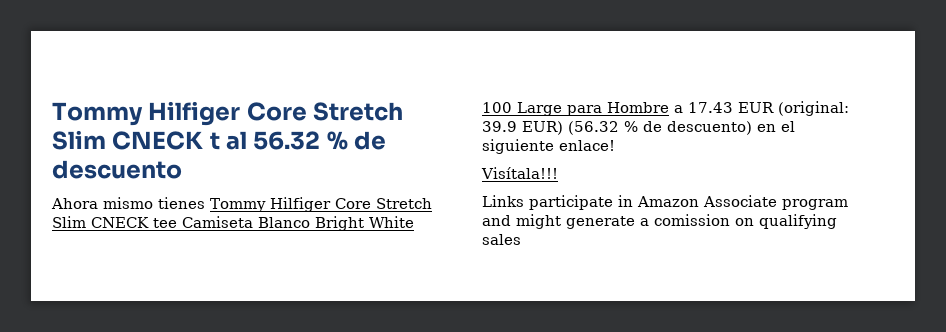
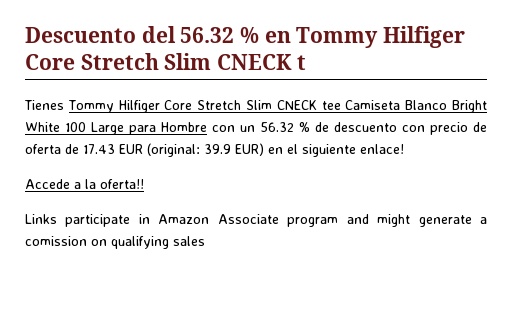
- Tommy Hilfiger Core Stretch Slim CNECK t al 56.32 % de descuento
- Ahora mismo tienes Tommy Hilfiger Core Stretch Slim CNECK tee Camiseta Blanco Bright White 100 Large para Hombre a 17.43 EUR (original: 39.9 EUR) (56.32 % de descuento) en el siguiente enlace!
+ Descuento del 56.32 % en Tommy Hilfiger Core Stretch Slim CNECK t
+ Tienes Tommy Hilfiger Core Stretch Slim CNECK tee Camiseta Blanco Bright White 100 Large para Hombre con un 56.32 % de descuento con precio de oferta de 17.43 EUR (original: 39.9 EUR) en el siguiente enlace!
- Visítala!!!
+ Accede a la oferta!!

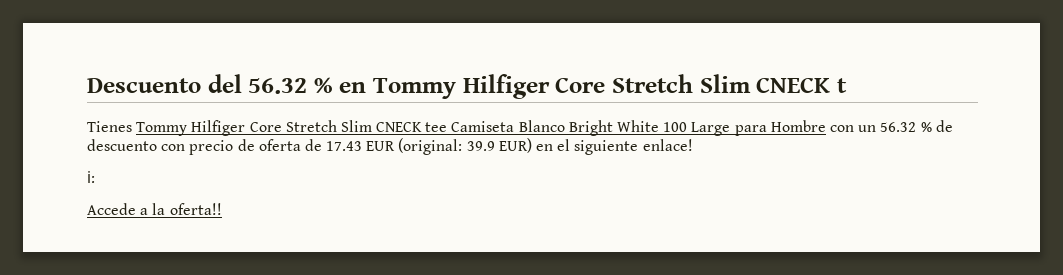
+ ℹ:
- Links participate in Amazon Associate program and might generate a comission on qualifying sales

